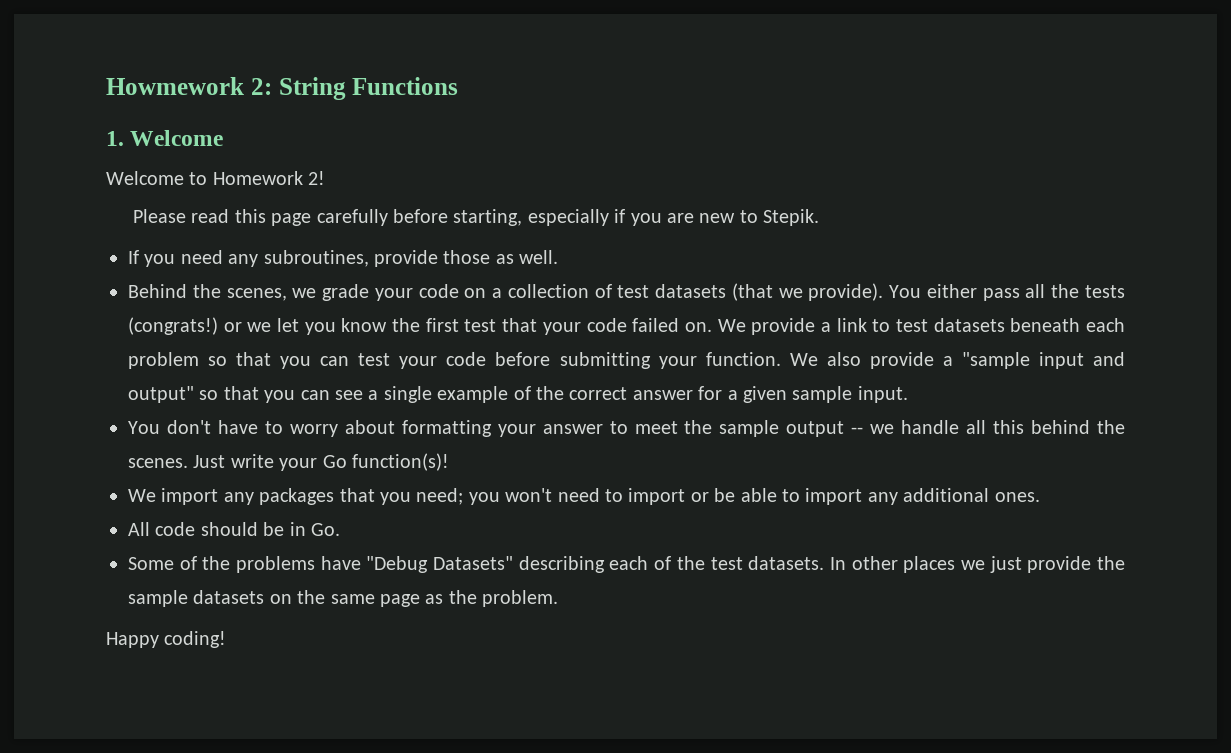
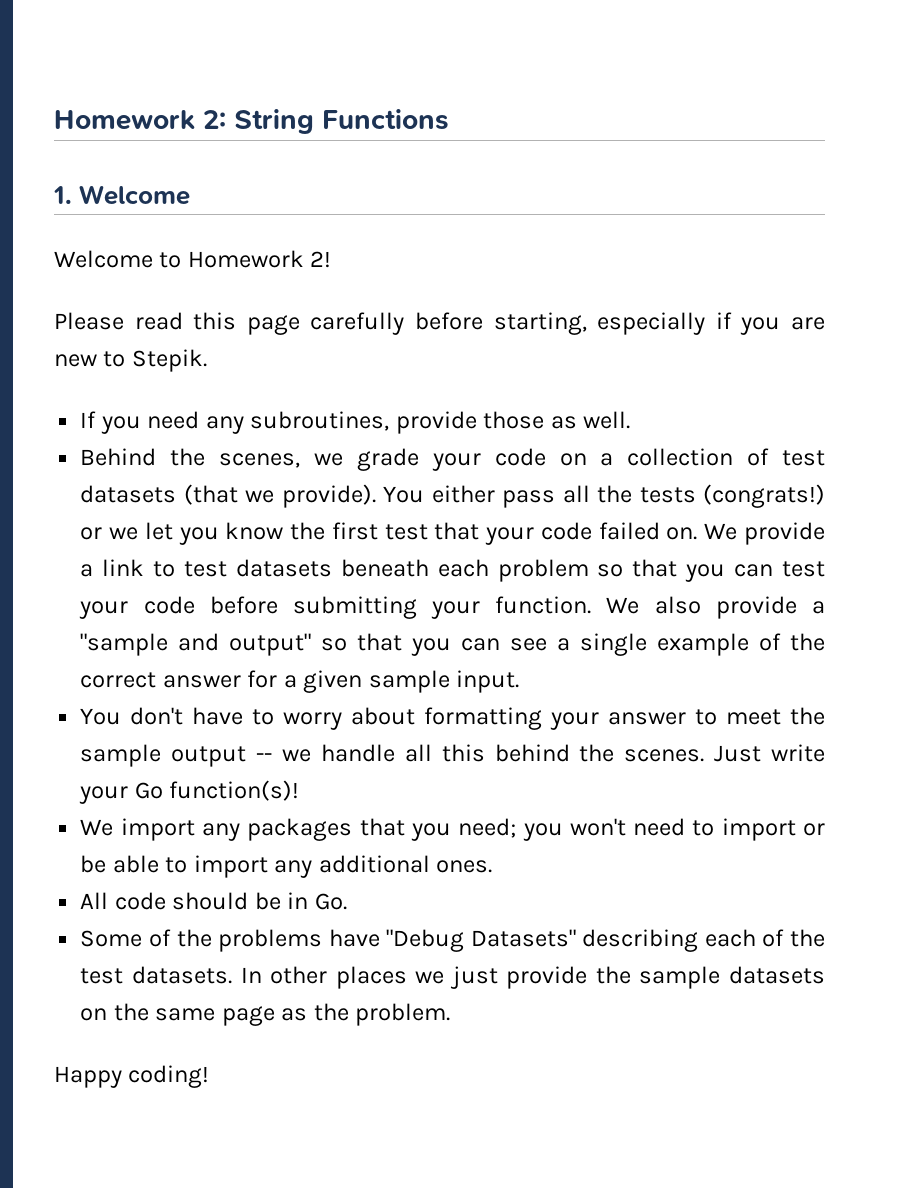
- Howmework 2: String Functions
+ Homework 2: String Functions
- We also provide a "sample input and output" so that you can see a single example of the correct answer for a given sample input.
+ We also provide a "sample and output" so that you can see a single example of the correct answer for a given sample input.

